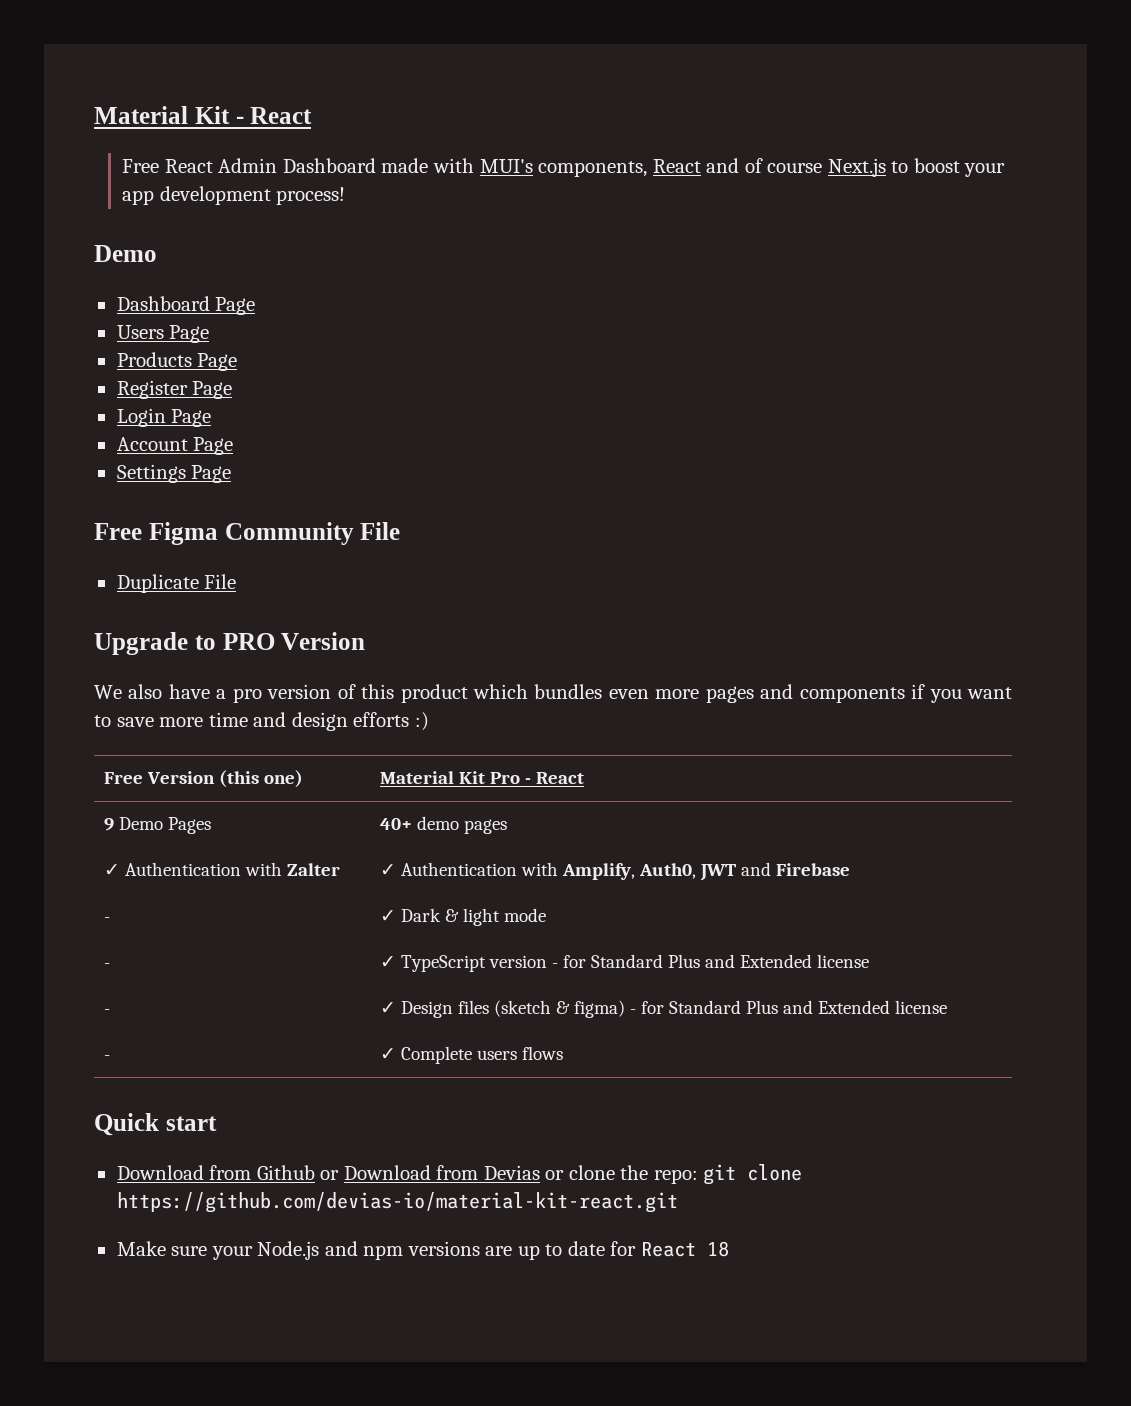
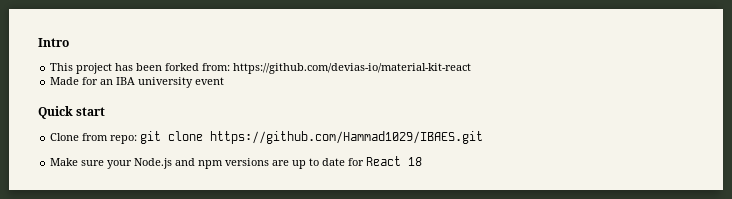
- Material Kit - React
- Free React Admin Dashboard made with MUI's components, React and of course Next.js to boost your app development process!
- Demo
- Dashboard Page
- Users Page
- Products Page
- Register Page
- Login Page
- Account Page
- Settings Page
- Free Figma Community File
- Duplicate File
- Upgrade to PRO Version
- We also have a pro version of this product which bundles even more pages and components if you want to save more time and design efforts :)
- Free Version (this one) | Material Kit Pro - React
- 9 Demo Pages | 40+ demo pages
- ✓ Authentication with Zalter | ✓ Authentication with Amplify, Auth0, JWT and Firebase
- - | ✓ Dark & light mode
- - | ✓ TypeScript version - for Standard Plus and Extended license
- - | ✓ Design files (sketch & figma) - for Standard Plus and Extended license
- - | ✓ Complete users flows
+ Intro
+ This project has been forked from: https://github.com/devias-io/material-kit-react
+ Made for an IBA university event
  Quick start
- Download from Github or Download from Devias or clone the repo: git clone https://github.com/devias-io/material-kit-react.git
+ Clone from repo: git clone https://github.com/Hammad1029/IBAES.git

